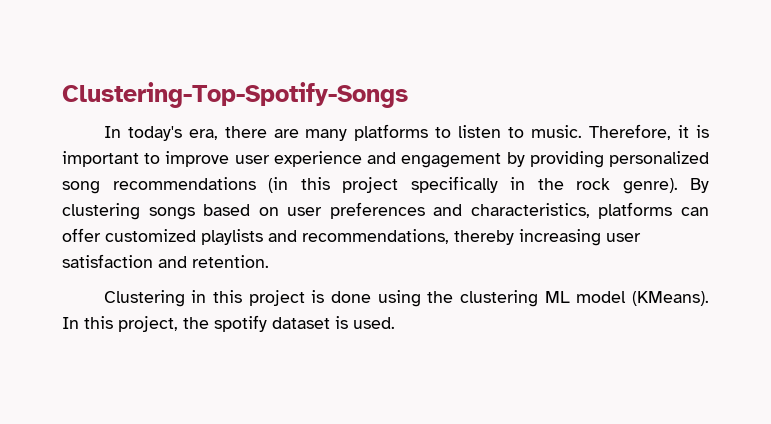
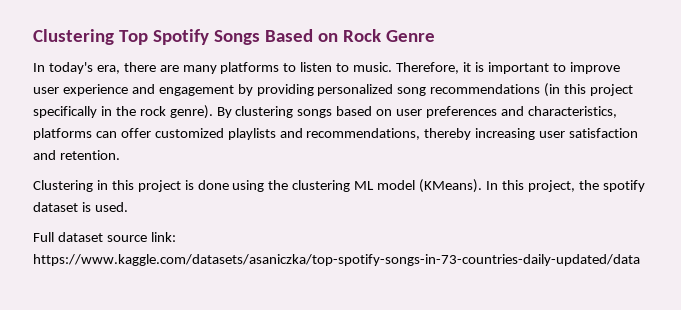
- Clustering-Top-Spotify-Songs
+ Clustering Top Spotify Songs Based on Rock Genre
+ Full dataset source link: https://www.kaggle.com/datasets/asaniczka/top-spotify-songs-in-73-countries-daily-updated/data

